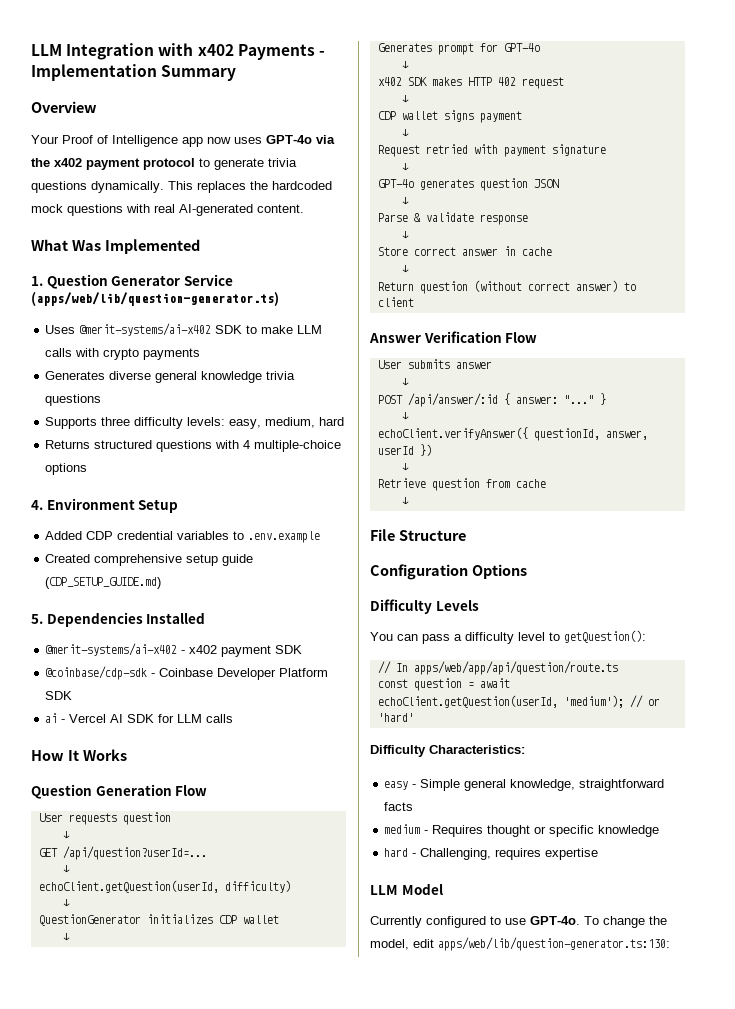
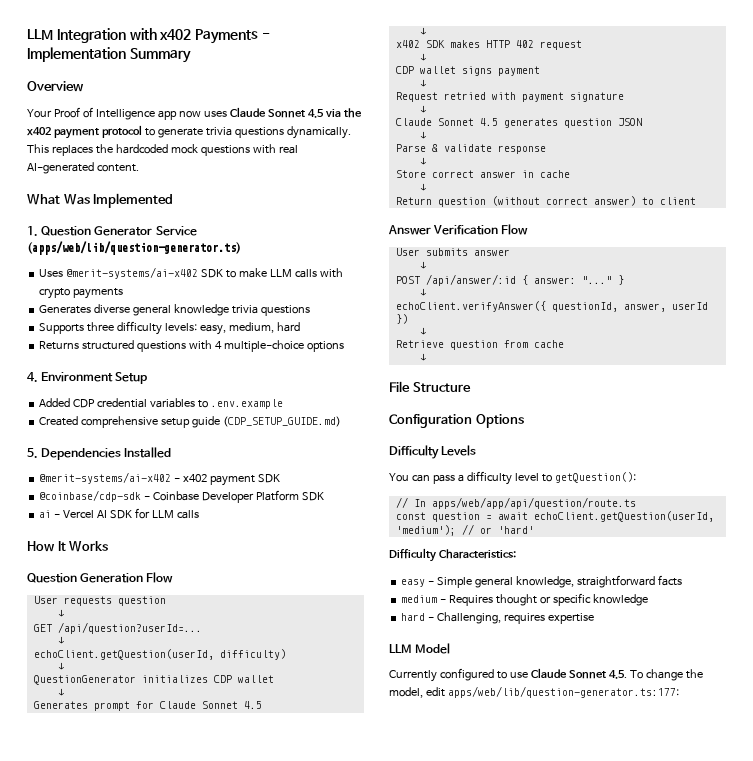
- Your Proof of Intelligence app now uses GPT-4o via the x402 payment protocol to generate trivia questions dynamically.
+ Your Proof of Intelligence app now uses Claude Sonnet 4.5 via the x402 payment protocol to generate trivia questions dynamically.
- Generates prompt for GPT-4o
+ Generates prompt for Claude Sonnet 4.5
- GPT-4o generates question JSON
+ Claude Sonnet 4.5 generates question JSON
- Currently configured to use GPT-4o. To change the model, edit apps/web/lib/question-generator.ts:130:
+ Currently configured to use Claude Sonnet 4.5. To change the model, edit apps/web/lib/question-generator.ts:177:

